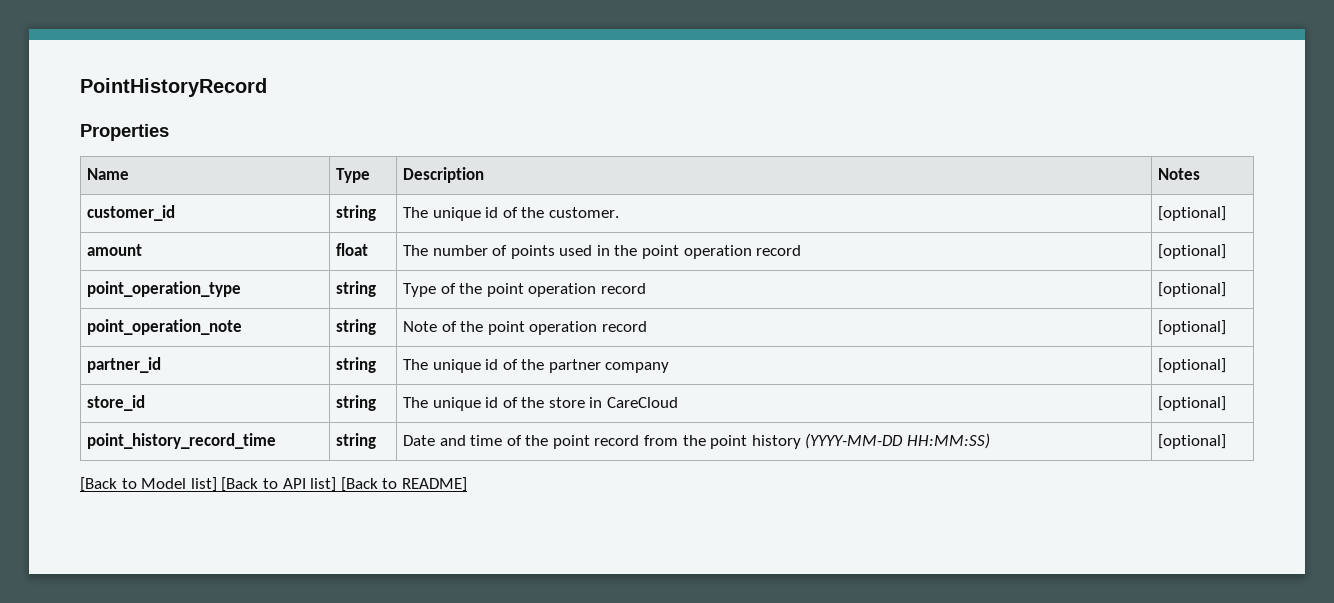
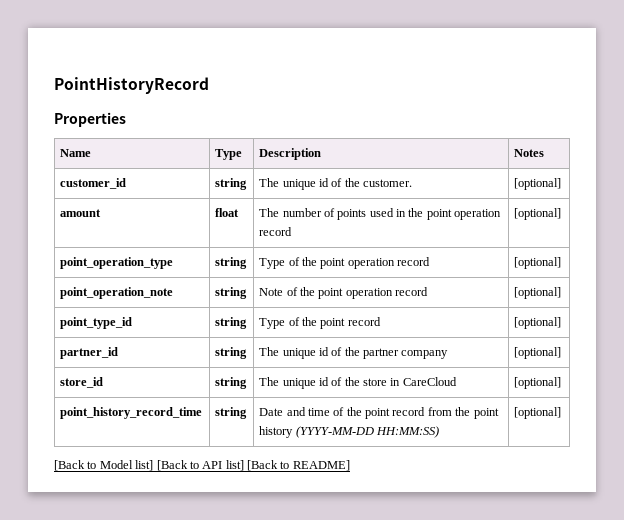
+ point_type_id | string | Type of the point record | [optional]

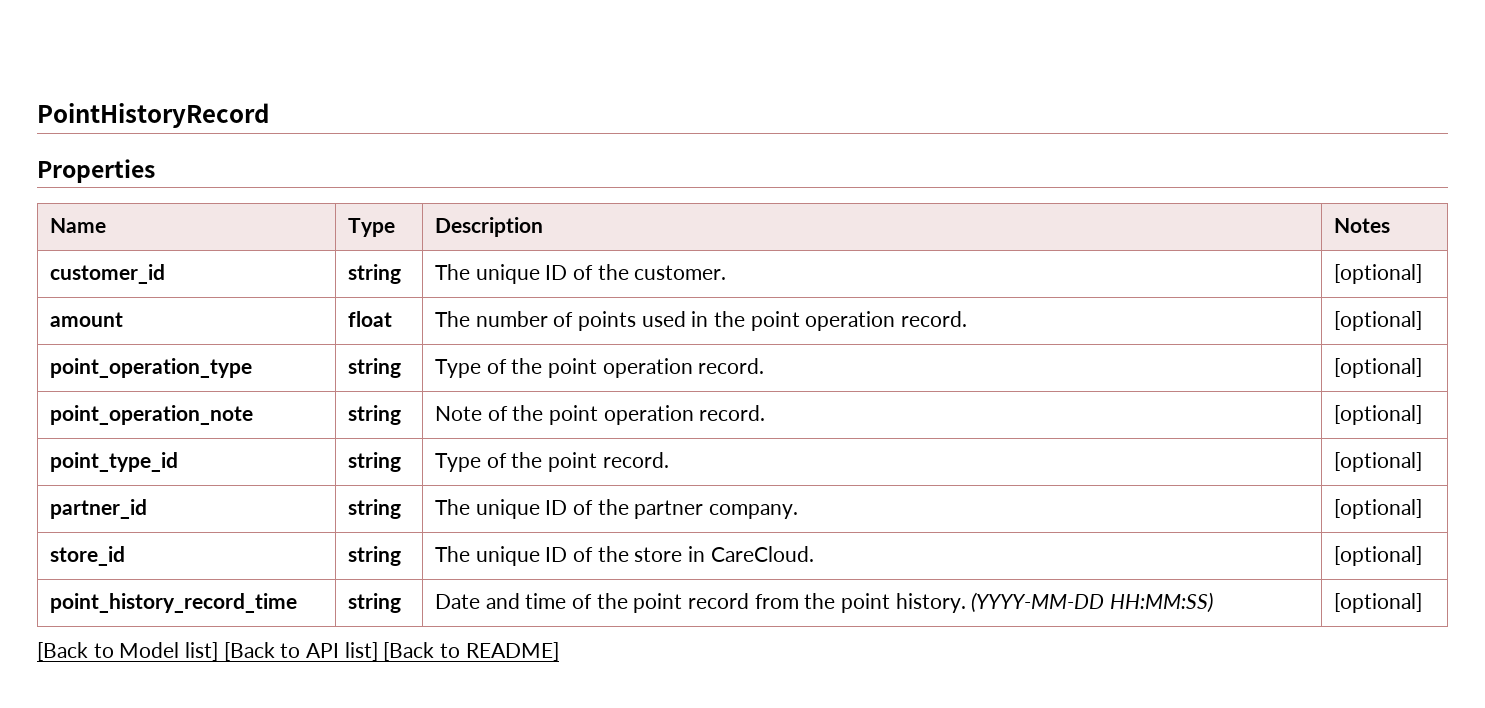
- customer_id | string | The unique id of the customer. | [optional]
+ customer_id | string | The unique ID of the customer. | [optional]
- amount | float | The number of points used in the point operation record | [optional]
+ amount | float | The number of points used in the point operation record. | [optional]
- point_operation_type | string | Type of the point operation record | [optional]
+ point_operation_type | string | Type of the point operation record. | [optional]
- point_operation_note | string | Note of the point operation record | [optional]
+ point_operation_note | string | Note of the point operation record. | [optional]
- point_type_id | string | Type of the point record | [optional]
+ point_type_id | string | Type of the point record. | [optional]
- partner_id | string | The unique id of the partner company | [optional]
+ partner_id | string | The unique ID of the partner company. | [optional]
- store_id | string | The unique id of the store in CareCloud | [optional]
+ store_id | string | The unique ID of the store in CareCloud. | [optional]
- point_history_record_time | string | Date and time of the point record from the point history (YYYY-MM-DD HH:MM:SS) | [optional]
+ point_history_record_time | string | Date and time of the point record from the point history. (YYYY-MM-DD HH:MM:SS) | [optional]

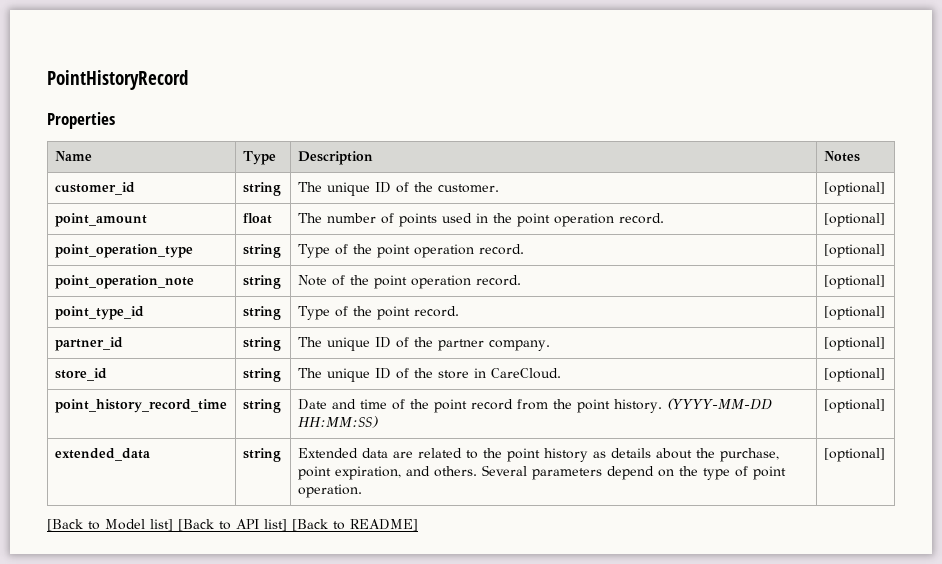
- amount | float | The number of points used in the point operation record. | [optional]
+ point_amount | float | The number of points used in the point operation record. | [optional]
+ extended_data | string | Extended data are related to the point history as details about the purchase, point expiration, and others. Several parameters depend on the type of point operation. | [optional]

